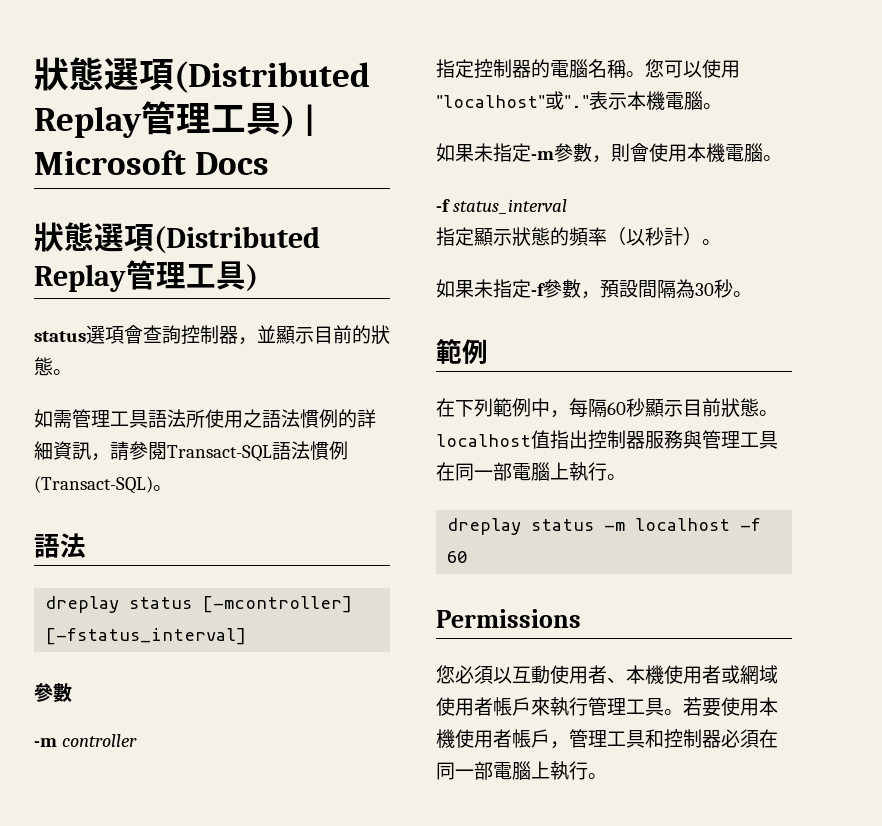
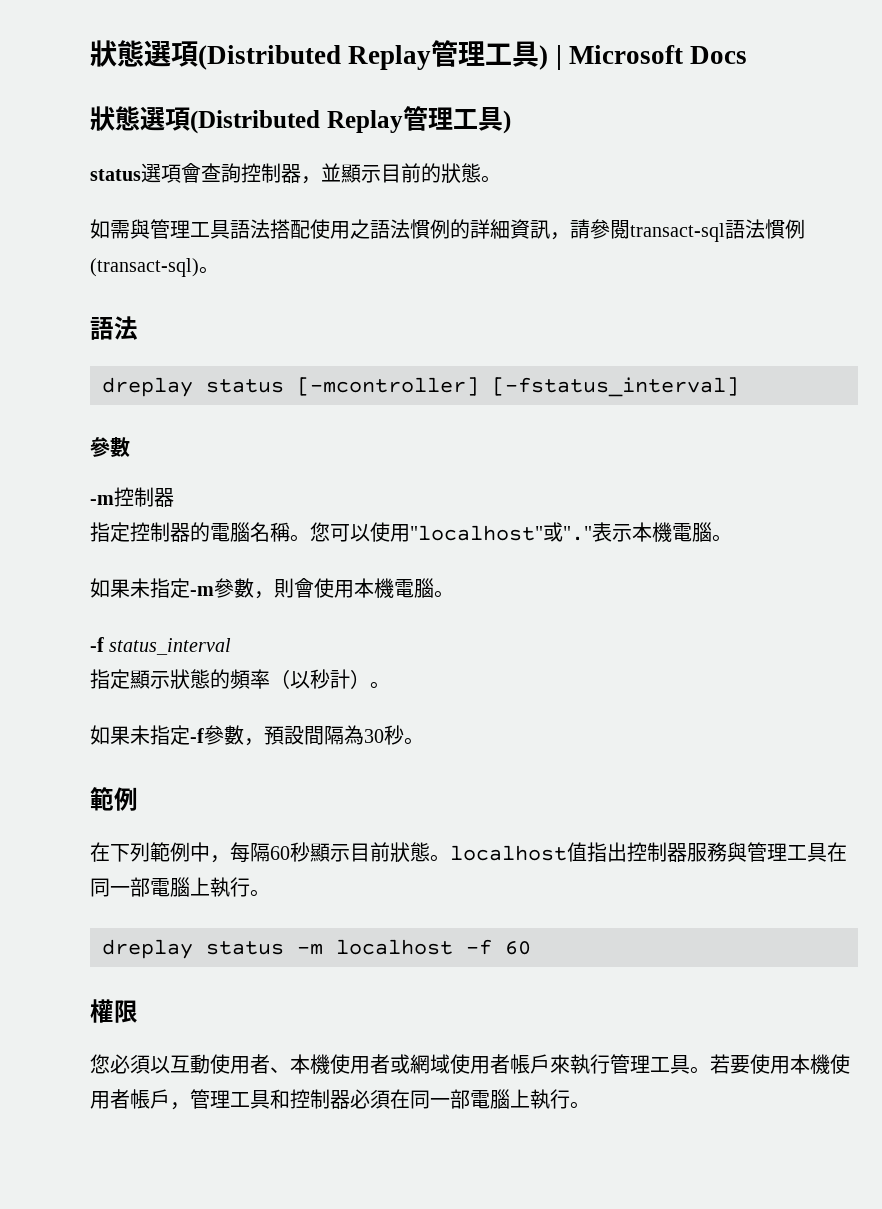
- 如需管理工具語法所使用之語法慣例的詳細資訊，請參閱Transact-SQL語法慣例(Transact-SQL)。
+ 如需與管理工具語法搭配使用之語法慣例的詳細資訊，請參閱transact-sql語法慣例(transact-sql)。
- -m controller
+ -m控制器
- Permissions
+ 權限

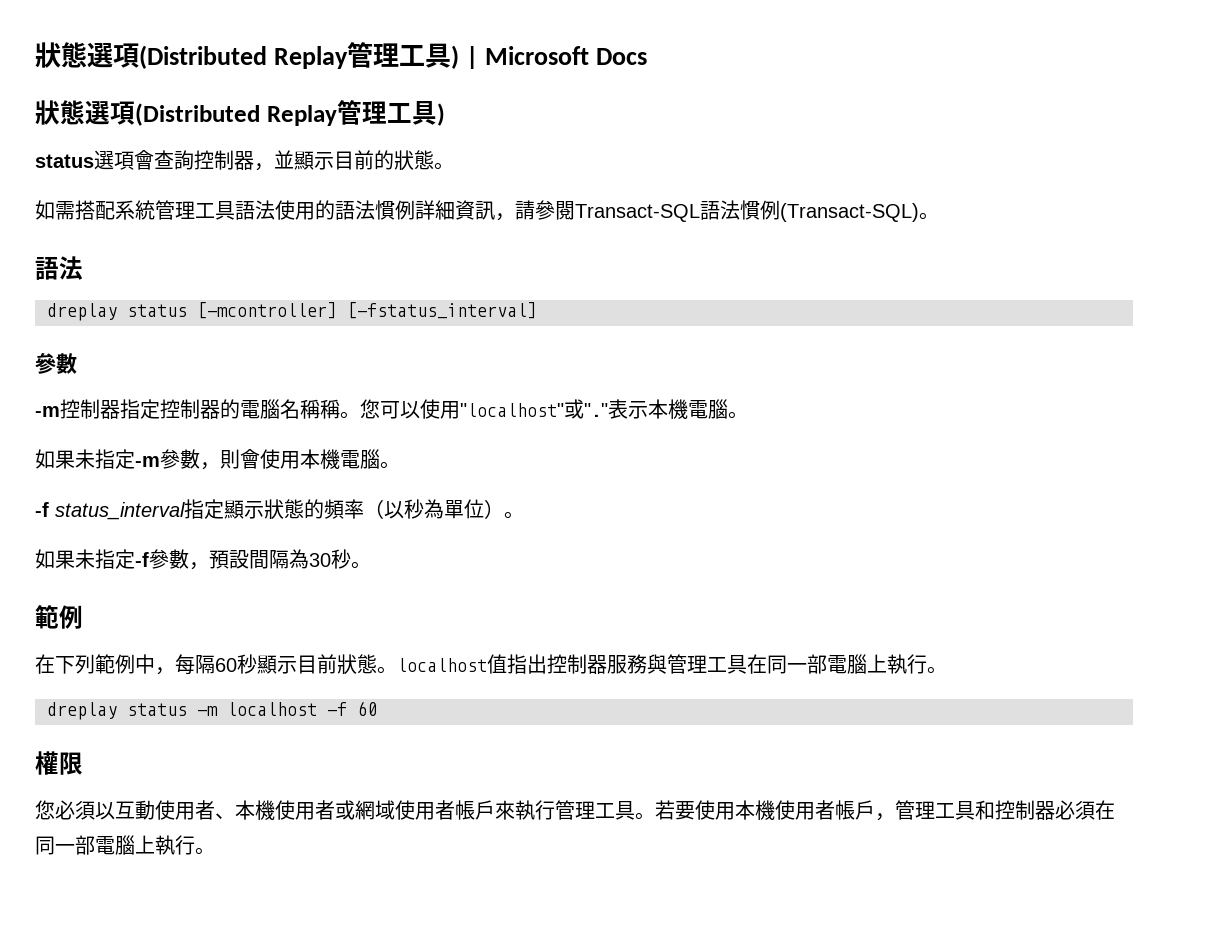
- 如需與管理工具語法搭配使用之語法慣例的詳細資訊，請參閱transact-sql語法慣例(transact-sql)。
+ 如需搭配系統管理工具語法使用的語法慣例詳細資訊，請參閱Transact-SQL語法慣例(Transact-SQL)。
- -m控制器
- 指定控制器的電腦名稱。
+ -m控制器指定控制器的電腦名稱稱。
- -f status_interval
- 指定顯示狀態的頻率（以秒計）。
+ -f status_interval指定顯示狀態的頻率（以秒為單位）。

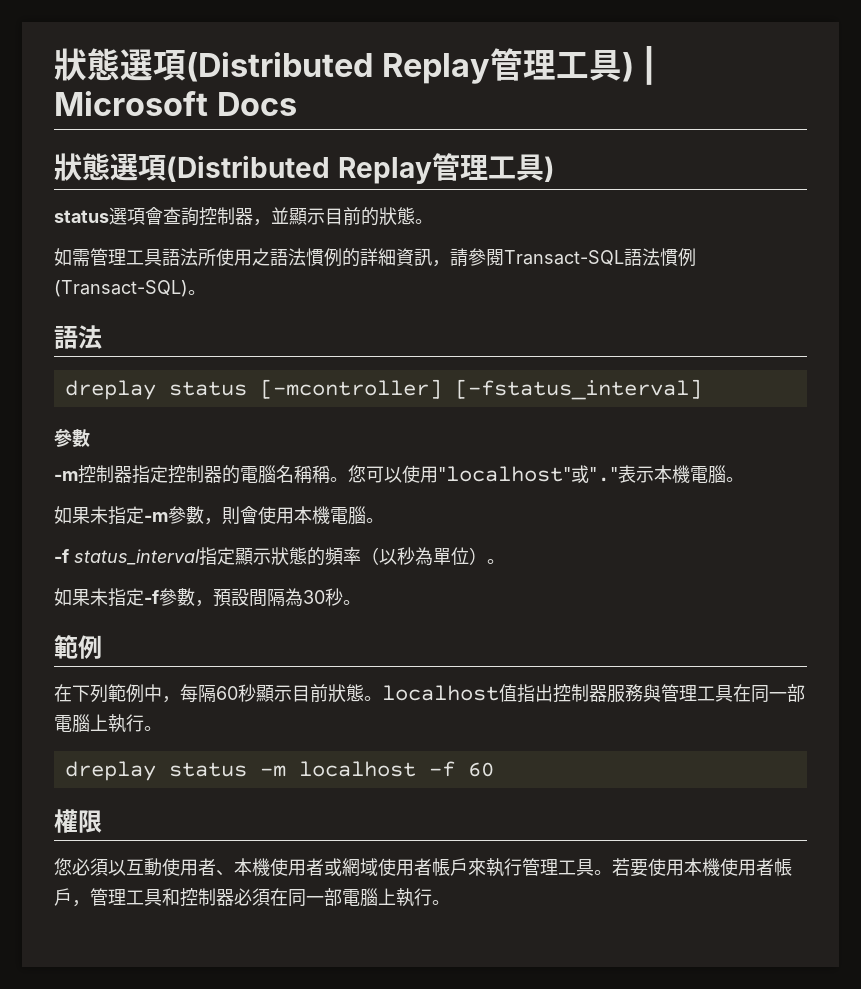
- 如需搭配系統管理工具語法使用的語法慣例詳細資訊，請參閱Transact-SQL語法慣例(Transact-SQL)。
+ 如需管理工具語法所使用之語法慣例的詳細資訊，請參閱Transact-SQL語法慣例(Transact-SQL)。

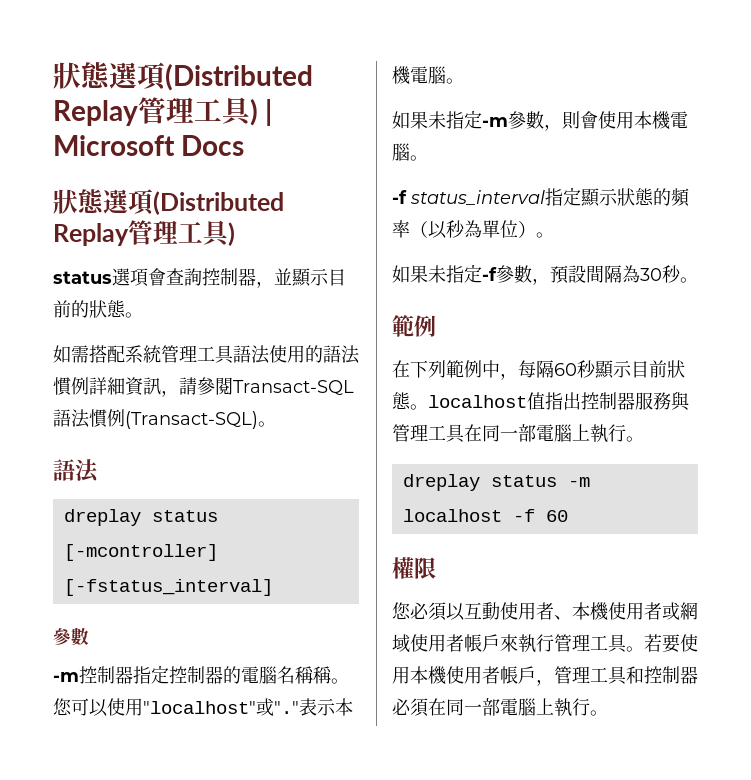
- 如需管理工具語法所使用之語法慣例的詳細資訊，請參閱Transact-SQL語法慣例(Transact-SQL)。
+ 如需搭配系統管理工具語法使用的語法慣例詳細資訊，請參閱Transact-SQL語法慣例(Transact-SQL)。

